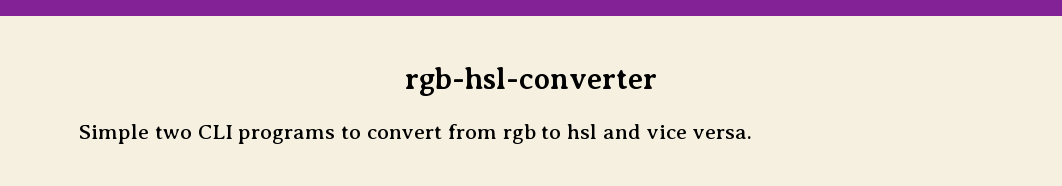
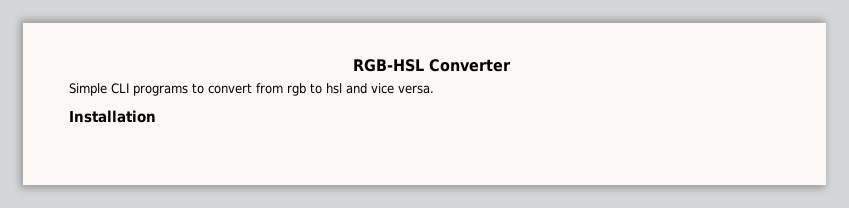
- rgb-hsl-converter
+ RGB-HSL Converter
- Simple two CLI programs to convert from rgb to hsl and vice versa.
+ Simple CLI programs to convert from rgb to hsl and vice versa.
+ Installation

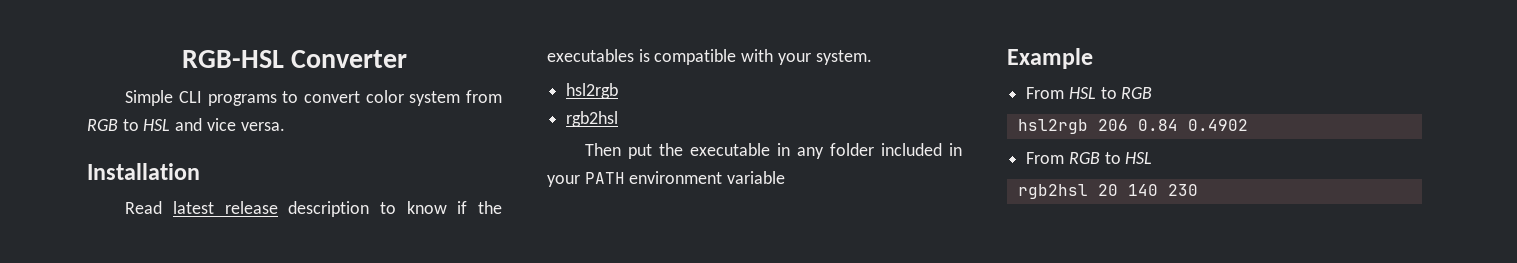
- Simple CLI programs to convert from rgb to hsl and vice versa.
+ Simple CLI programs to convert color system from RGB to HSL and vice versa.
  Installation
+ Read latest release description to know if the executables is compatible with your system.
+ hsl2rgb
+ rgb2hsl
+ Then put the executable in any folder included in your PATH environment variable
+ Example
+ From HSL to RGB
+ hsl2rgb 206 0.84 0.4902
+ From RGB to HSL
+ rgb2hsl 20 140 230

